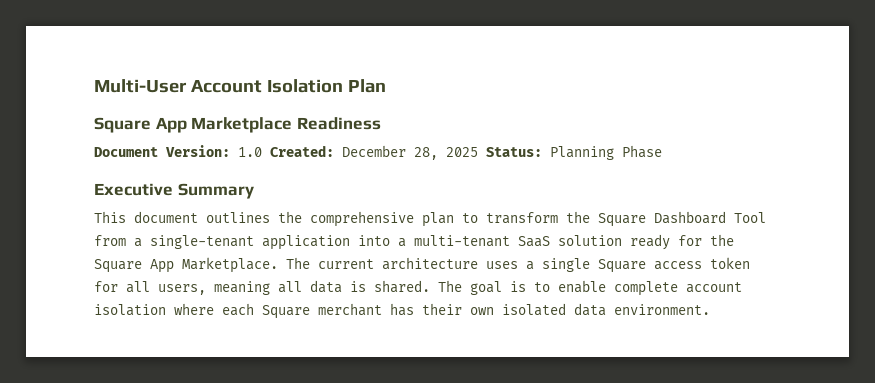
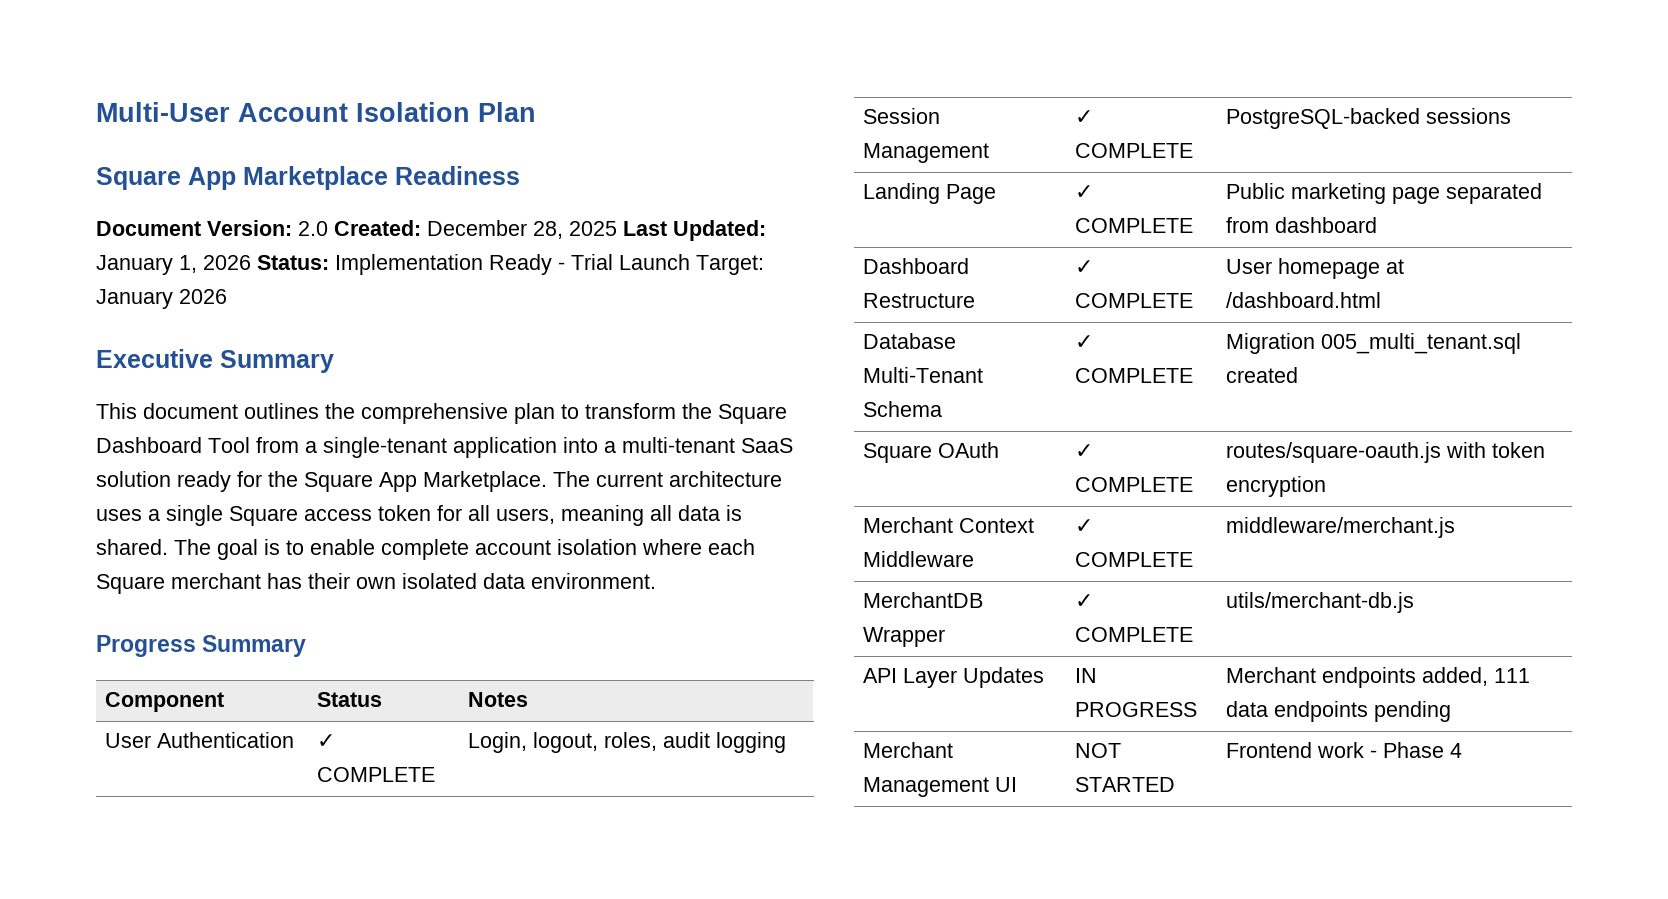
- Document Version: 1.0 Created: December 28, 2025 Status: Planning Phase
+ Document Version: 2.0 Created: December 28, 2025 Last Updated: January 1, 2026 Status: Implementation Ready - Trial Launch Target: January 2026
+ Progress Summary
+ Component | Status | Notes
+ User Authentication | ✓ COMPLETE | Login, logout, roles, audit logging
+ Session Management | ✓ COMPLETE | PostgreSQL-backed sessions
+ Landing Page | ✓ COMPLETE | Public marketing page separated from dashboard
+ Dashboard Restructure | ✓ COMPLETE | User homepage at /dashboard.html
+ Database Multi-Tenant Schema | ✓ COMPLETE | Migration 005_multi_tenant.sql created
+ Square OAuth | ✓ COMPLETE | routes/square-oauth.js with token encryption
+ Merchant Context Middleware | ✓ COMPLETE | middleware/merchant.js
+ MerchantDB Wrapper | ✓ COMPLETE | utils/merchant-db.js
+ API Layer Updates | IN PROGRESS | Merchant endpoints added, 111 data endpoints pending
+ Merchant Management UI | NOT STARTED | Frontend work - Phase 4

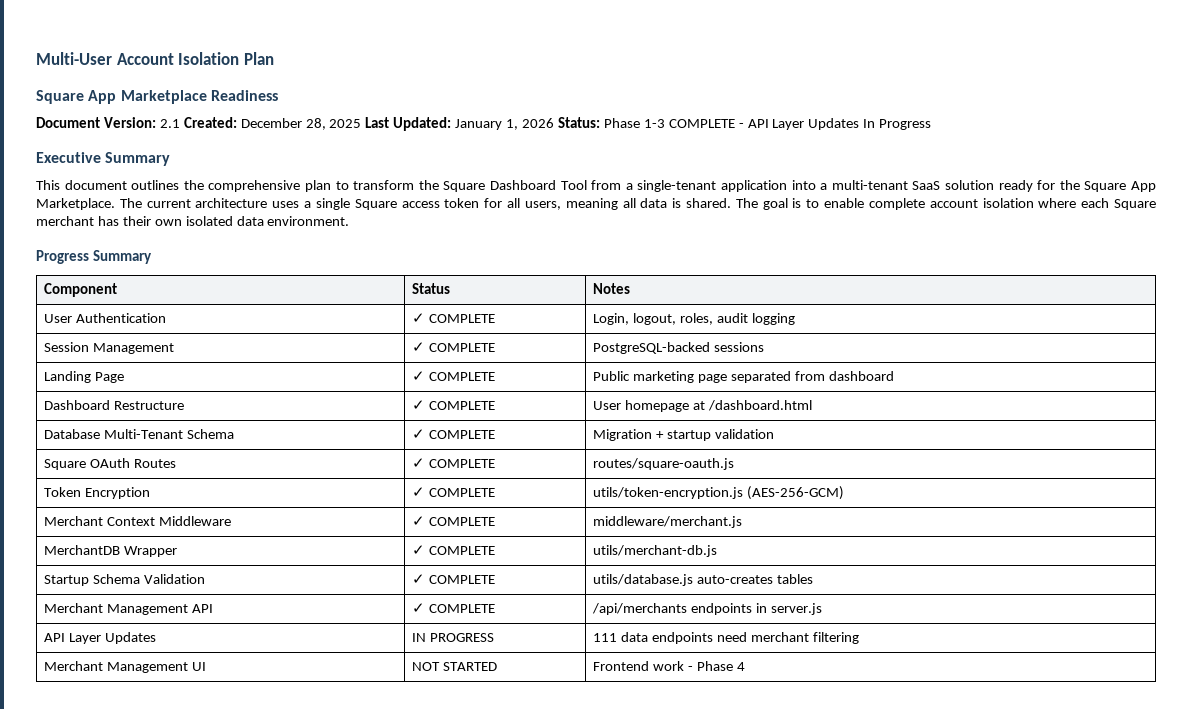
- Document Version: 2.0 Created: December 28, 2025 Last Updated: January 1, 2026 Status: Implementation Ready - Trial Launch Target: January 2026
+ Document Version: 2.1 Created: December 28, 2025 Last Updated: January 1, 2026 Status: Phase 1-3 COMPLETE - API Layer Updates In Progress
- Database Multi-Tenant Schema | ✓ COMPLETE | Migration 005_multi_tenant.sql created
+ Database Multi-Tenant Schema | ✓ COMPLETE | Migration + startup validation
- Square OAuth | ✓ COMPLETE | routes/square-oauth.js with token encryption
+ Square OAuth Routes | ✓ COMPLETE | routes/square-oauth.js
+ Token Encryption | ✓ COMPLETE | utils/token-encryption.js (AES-256-GCM)
+ Startup Schema Validation | ✓ COMPLETE | utils/database.js auto-creates tables
+ Merchant Management API | ✓ COMPLETE | /api/merchants endpoints in server.js
- API Layer Updates | IN PROGRESS | Merchant endpoints added, 111 data endpoints pending
+ API Layer Updates | IN PROGRESS | 111 data endpoints need merchant filtering

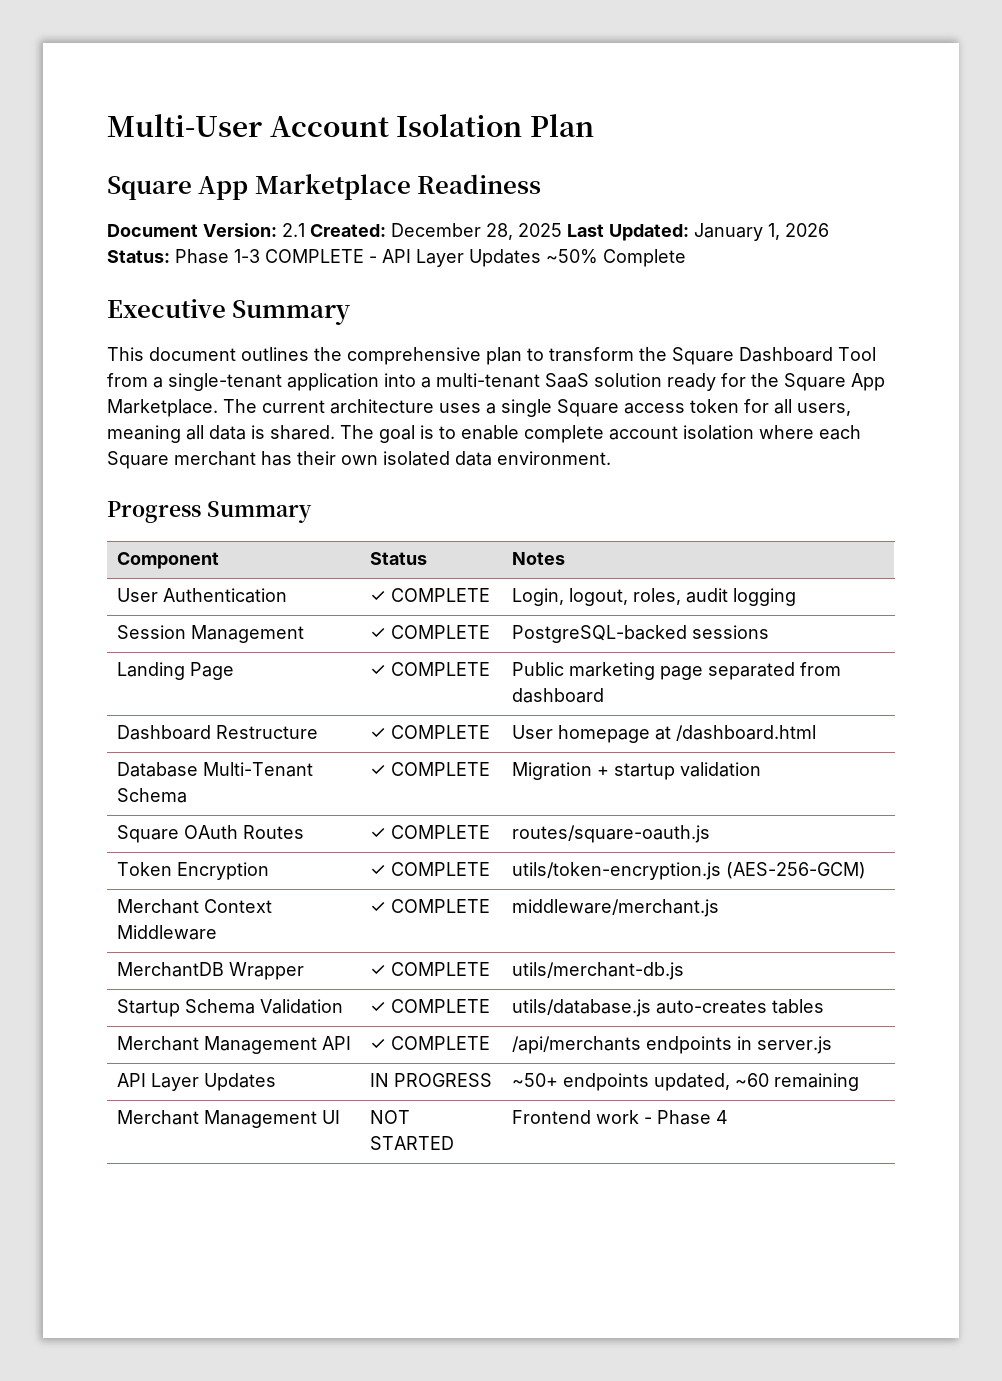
- Document Version: 2.1 Created: December 28, 2025 Last Updated: January 1, 2026 Status: Phase 1-3 COMPLETE - API Layer Updates In Progress
+ Document Version: 2.1 Created: December 28, 2025 Last Updated: January 1, 2026 Status: Phase 1-3 COMPLETE - API Layer Updates ~50% Complete
- API Layer Updates | IN PROGRESS | 111 data endpoints need merchant filtering
+ API Layer Updates | IN PROGRESS | ~50+ endpoints updated, ~60 remaining

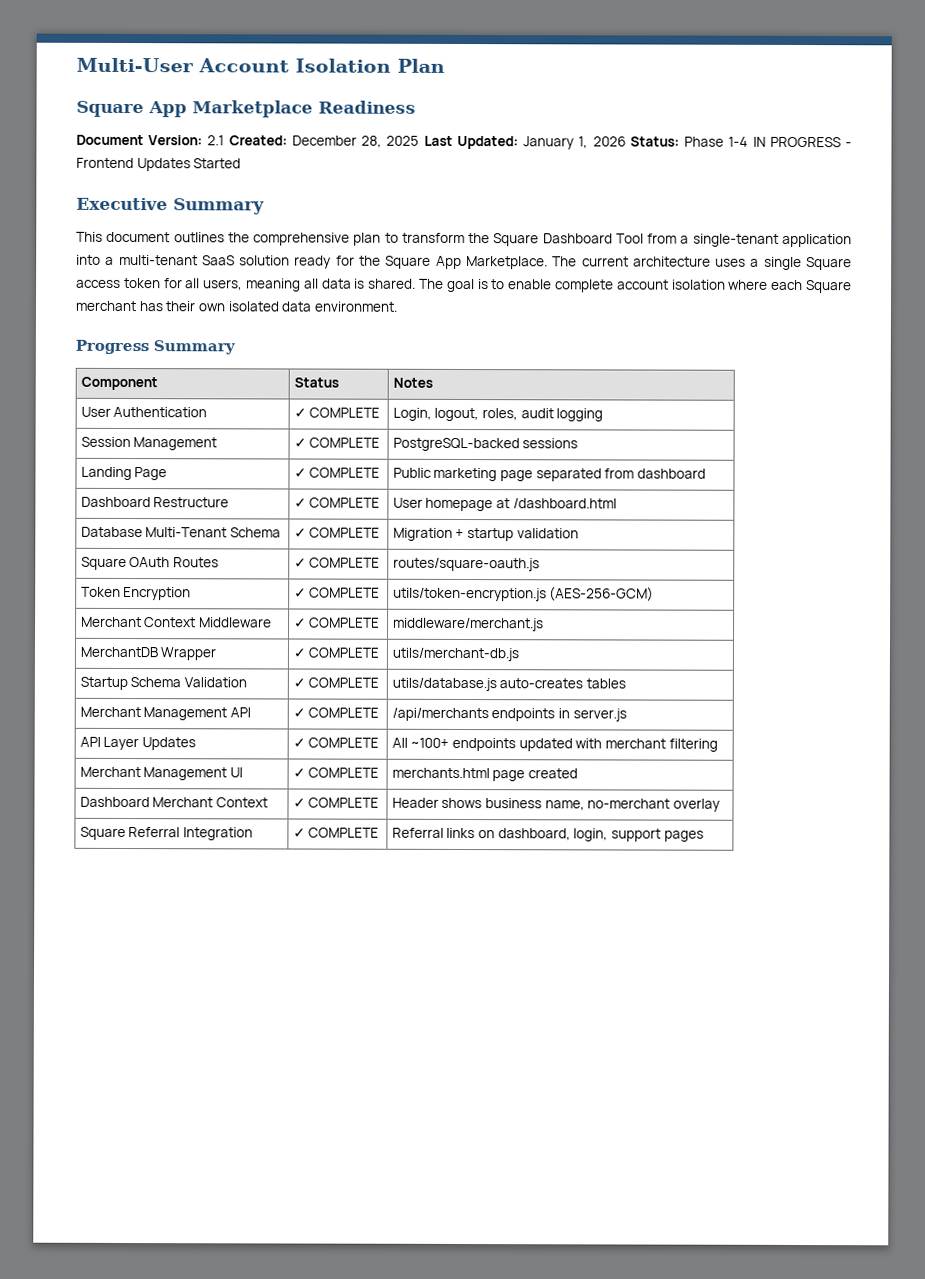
- Document Version: 2.1 Created: December 28, 2025 Last Updated: January 1, 2026 Status: Phase 1-3 COMPLETE - API Layer Updates ~50% Complete
+ Document Version: 2.1 Created: December 28, 2025 Last Updated: January 1, 2026 Status: Phase 1-4 IN PROGRESS - Frontend Updates Started
- API Layer Updates | IN PROGRESS | ~50+ endpoints updated, ~60 remaining
- Merchant Management UI | NOT STARTED | Frontend work - Phase 4
+ API Layer Updates | ✓ COMPLETE | All ~100+ endpoints updated with merchant filtering
+ Merchant Management UI | ✓ COMPLETE | merchants.html page created
+ Dashboard Merchant Context | ✓ COMPLETE | Header shows business name, no-merchant overlay
+ Square Referral Integration | ✓ COMPLETE | Referral links on dashboard, login, support pages

